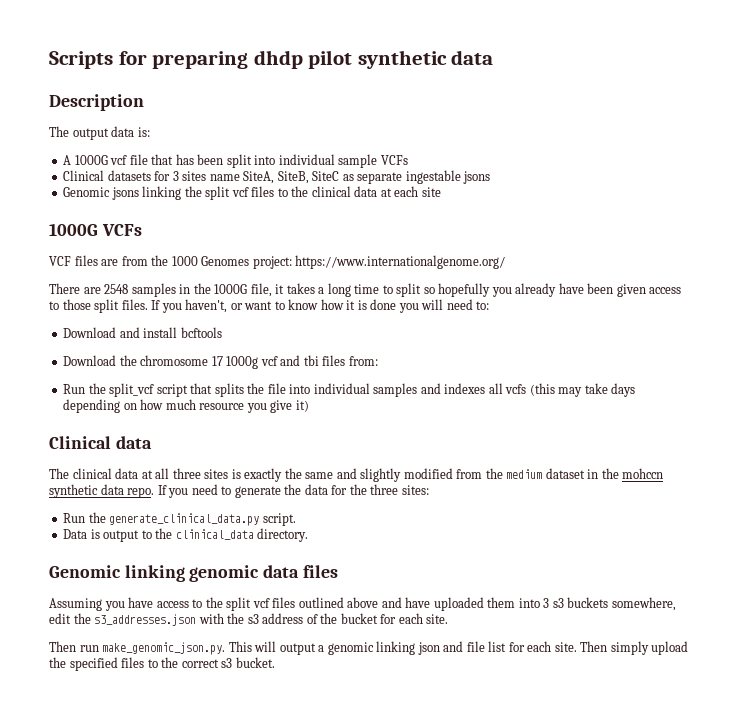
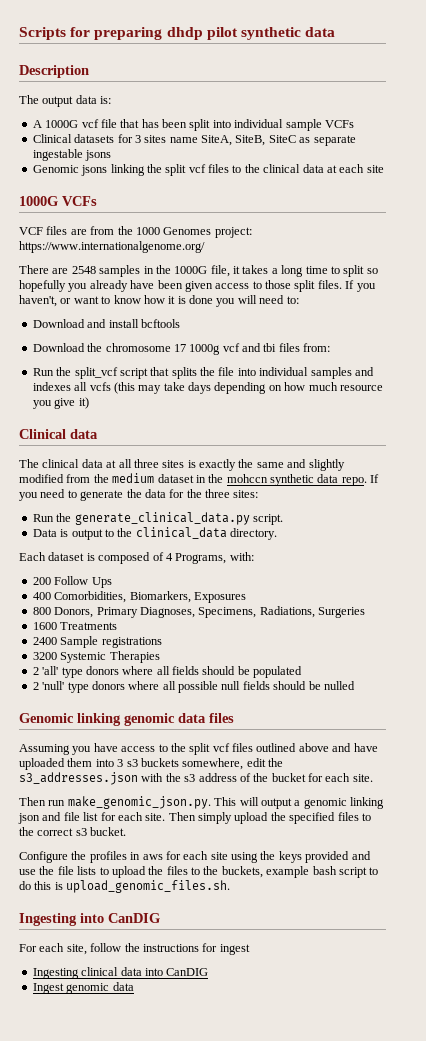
+ Each dataset is composed of 4 Programs, with:
+ 200 Follow Ups
+ 400 Comorbidities, Biomarkers, Exposures
+ 800 Donors, Primary Diagnoses, Specimens, Radiations, Surgeries
+ 1600 Treatments
+ 2400 Sample registrations
+ 3200 Systemic Therapies
+ 2 'all' type donors where all fields should be populated
+ 2 'null' type donors where all possible null fields should be nulled
+ Configure the profiles in aws for each site using the keys provided and use the file lists to upload the files to the buckets, example bash script to do this is upload_genomic_files.sh.
+ Ingesting into CanDIG
+ For each site, follow the instructions for ingest
+ Ingesting clinical data into CanDIG
+ Ingest genomic data

